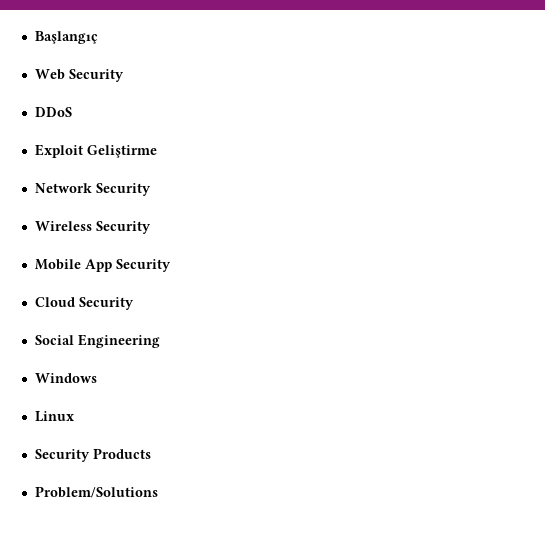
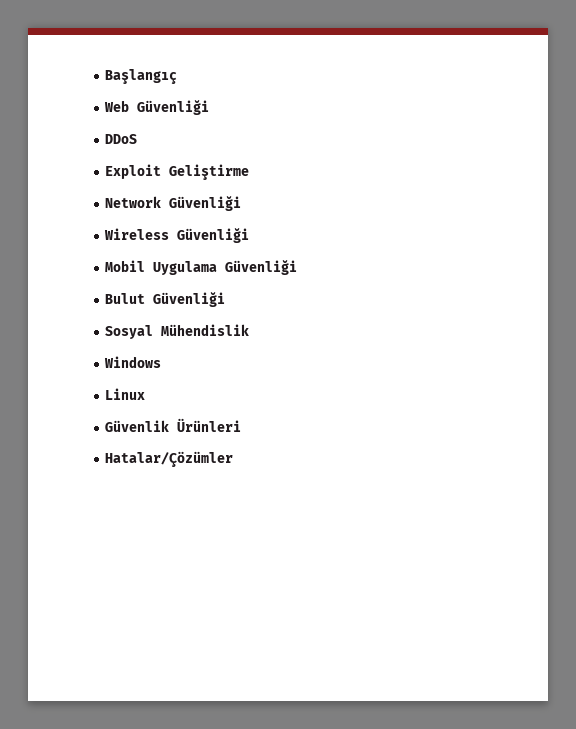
- Web Security
+ Web Güvenliği
- Network Security
+ Network Güvenliği
- Wireless Security
- Mobile App Security
- Cloud Security
- Social Engineering
+ Wireless Güvenliği
+ Mobil Uygulama Güvenliği
+ Bulut Güvenliği
+ Sosyal Mühendislik
- Security Products
- Problem/Solutions
+ Güvenlik Ürünleri
+ Hatalar/Çözümler

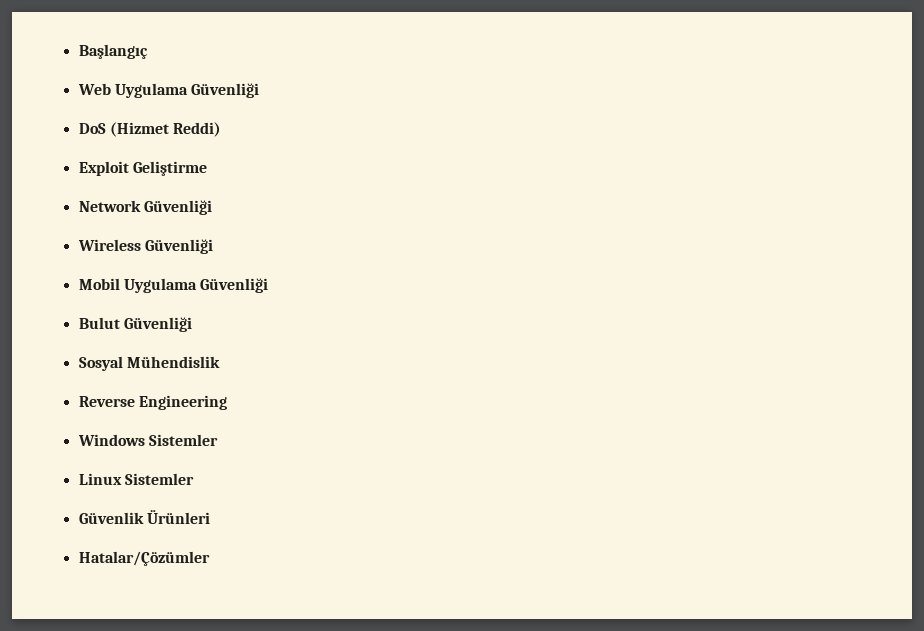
- Web Güvenliği
- DDoS
+ Web Uygulama Güvenliği
+ DoS (Hizmet Reddi)
+ Reverse Engineering
- Windows
+ Windows Sistemler
- Linux
+ Linux Sistemler

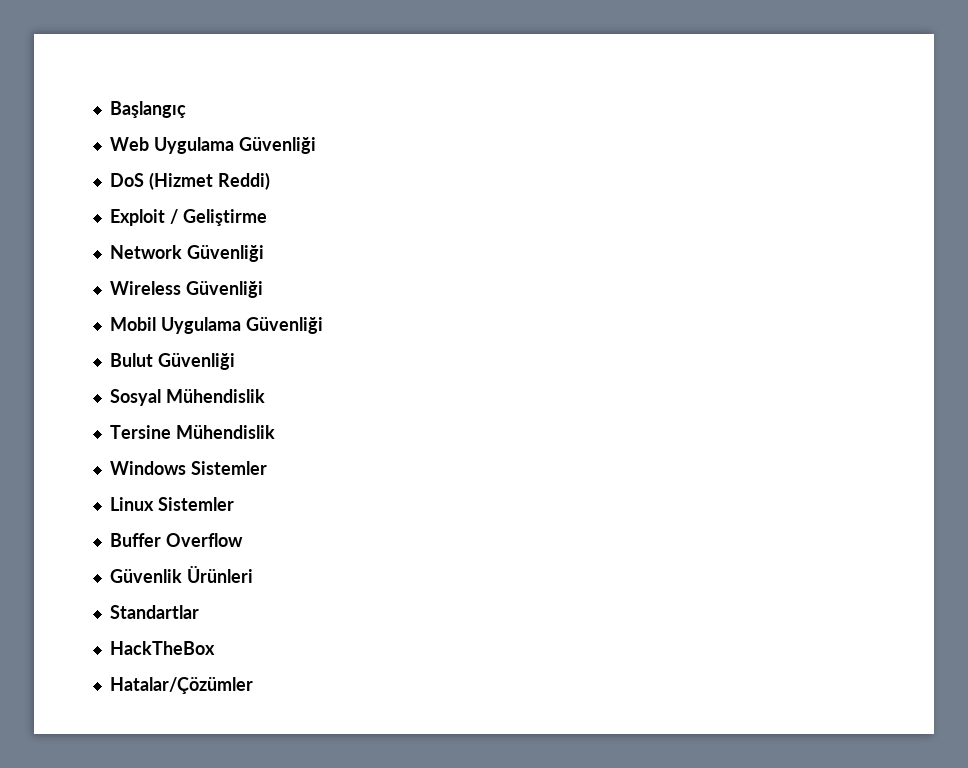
- Exploit Geliştirme
+ Exploit / Geliştirme
- Reverse Engineering
+ Tersine Mühendislik
+ Buffer Overflow
+ Standartlar
+ HackTheBox

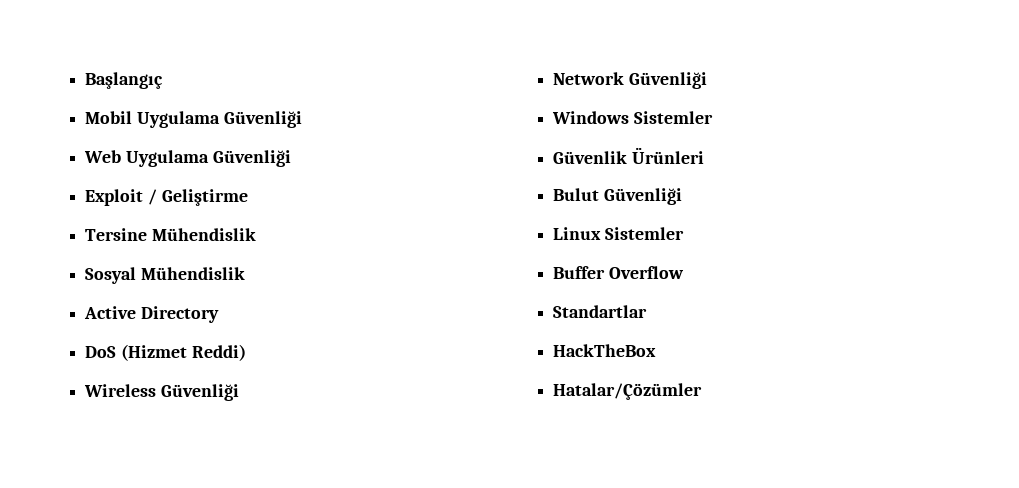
+ Mobil Uygulama Güvenliği
+ Exploit / Geliştirme
+ Tersine Mühendislik
+ Sosyal Mühendislik
+ Active Directory
- Exploit / Geliştirme
+ Wireless Güvenliği
- Wireless Güvenliği
- Mobil Uygulama Güvenliği
+ Windows Sistemler
+ Güvenlik Ürünleri
  Bulut Güvenliği
- Sosyal Mühendislik
- Tersine Mühendislik
- Windows Sistemler
- Güvenlik Ürünleri

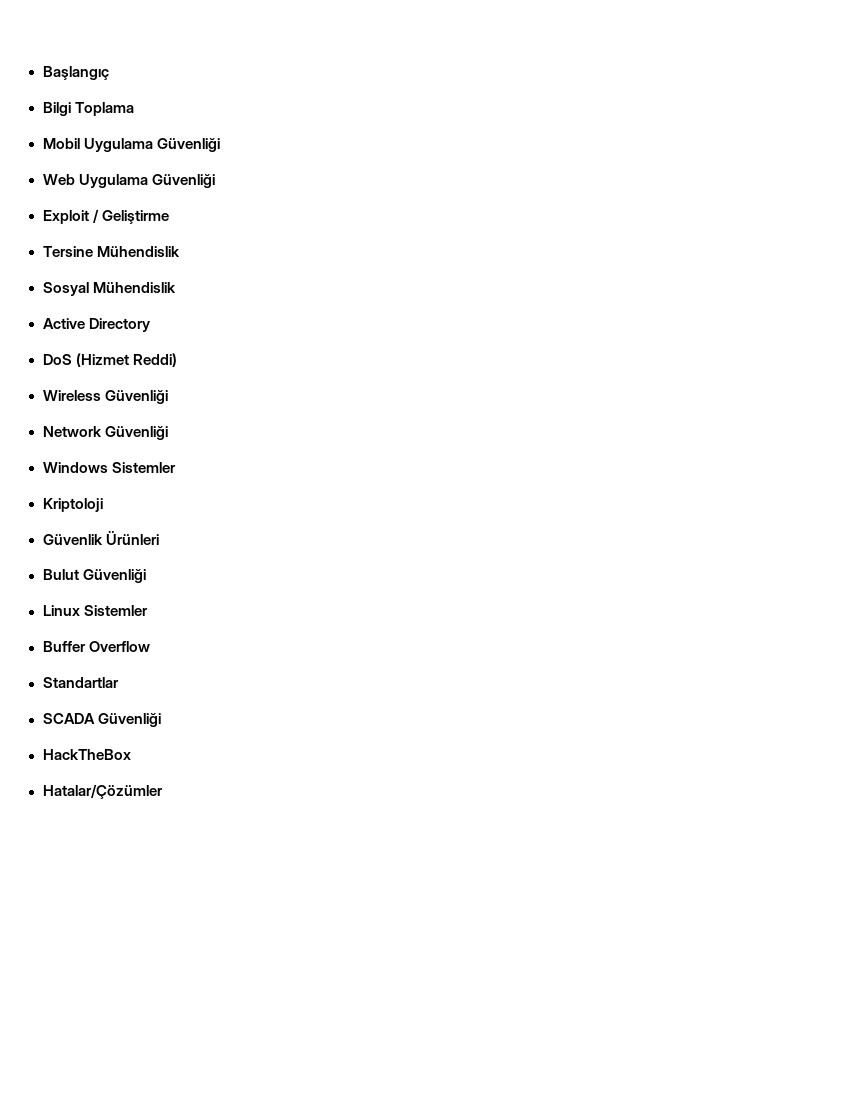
+ Bilgi Toplama
+ Kriptoloji
+ SCADA Güvenliği

